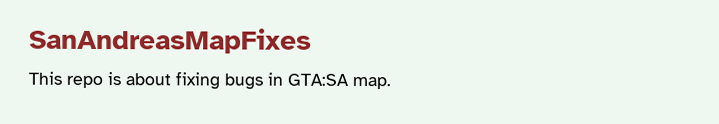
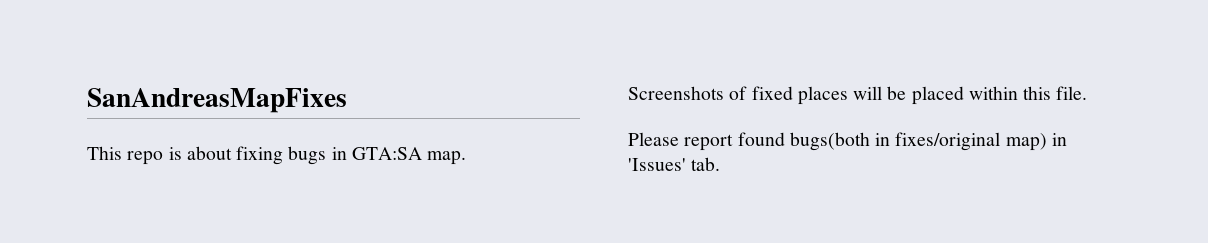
+ Screenshots of fixed places will be placed within this file.
+ Please report found bugs(both in fixes/original map) in 'Issues' tab.

